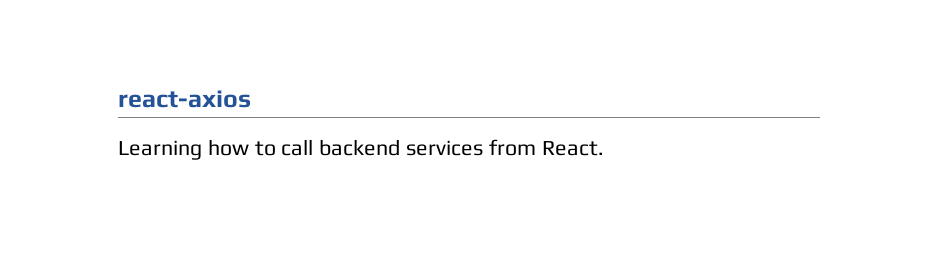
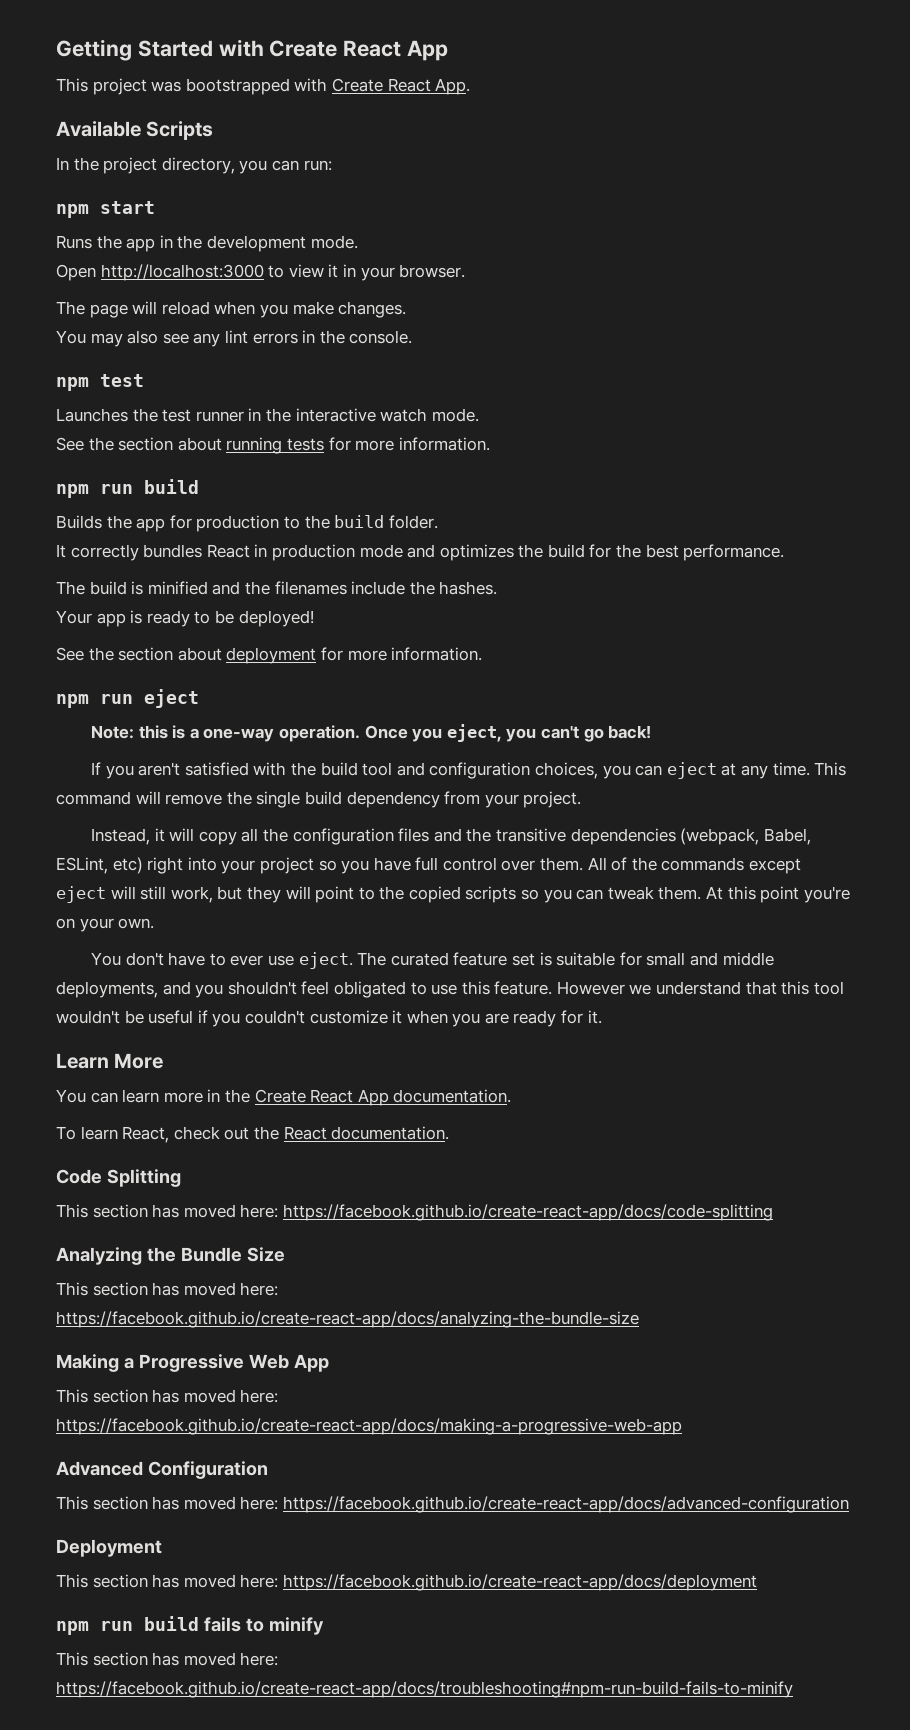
- react-axios
- Learning how to call backend services from React.
+ Getting Started with Create React App
+ This project was bootstrapped with Create React App.
+ Available Scripts
+ In the project directory, you can run:
+ npm start
+ Runs the app in the development mode.
+ Open http://localhost:3000 to view it in your browser.
+ The page will reload when you make changes.
+ You may also see any lint errors in the console.
+ npm test
+ Launches the test runner in the interactive watch mode.
+ See the section about running tests for more information.
+ npm run build
+ Builds the app for production to the build folder.
+ It correctly bundles React in production mode and optimizes the build for the best performance.
+ The build is minified and the filenames include the hashes.
+ Your app is ready to be deployed!
+ See the section about deployment for more information.
+ npm run eject
+ Note: this is a one-way operation. Once you eject, you can't go back!
+ If you aren't satisfied with the build tool and configuration choices, you can eject at any time. This command will remove the single build dependency from your project.
+ Instead, it will copy all the configuration files and the transitive dependencies (webpack, Babel, ESLint, etc) right into your project so you have full control over them. All of the commands except eject will still work, but they will point to the copied scripts so you can tweak them. At this point you're on your own.
+ You don't have to ever use eject. The curated feature set is suitable for small and middle deployments, and you shouldn't feel obligated to use this feature. However we understand that this tool wouldn't be useful if you couldn't customize it when you are ready for it.
+ Learn More
+ You can learn more in the Create React App documentation.
+ To learn React, check out the React documentation.
+ Code Splitting
+ This section has moved here: https://facebook.github.io/create-react-app/docs/code-splitting
+ Analyzing the Bundle Size
+ This section has moved here: https://facebook.github.io/create-react-app/docs/analyzing-the-bundle-size
+ Making a Progressive Web App
+ This section has moved here: https://facebook.github.io/create-react-app/docs/making-a-progressive-web-app
+ Advanced Configuration
+ This section has moved here: https://facebook.github.io/create-react-app/docs/advanced-configuration
+ Deployment
+ This section has moved here: https://facebook.github.io/create-react-app/docs/deployment
+ npm run build fails to minify
+ This section has moved here: https://facebook.github.io/create-react-app/docs/troubleshooting#npm-run-build-fails-to-minify

